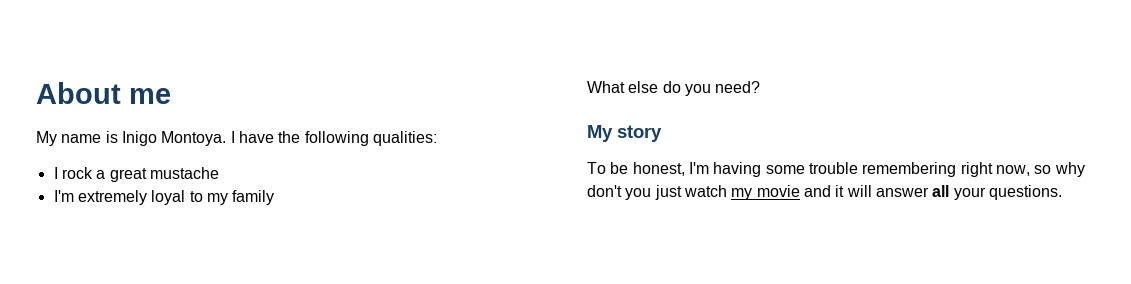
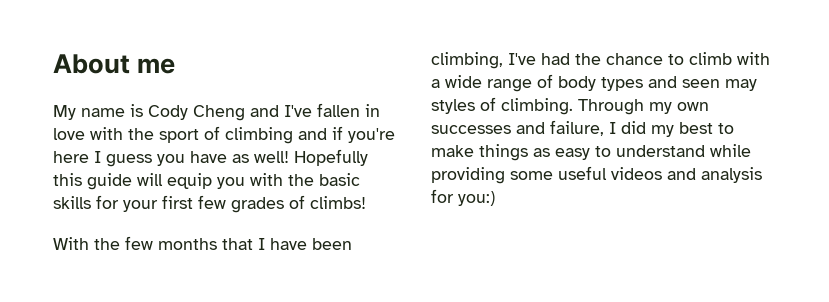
- My name is Inigo Montoya. I have the following qualities:
- I rock a great mustache
- I'm extremely loyal to my family
- What else do you need?
- My story
- To be honest, I'm having some trouble remembering right now, so why don't you just watch my movie and it will answer all your questions.
+ My name is Cody Cheng and I've fallen in love with the sport of climbing and if you're here I guess you have as well! Hopefully this guide will equip you with the basic skills for your first few grades of climbs!
+ With the few months that I have been climbing, I've had the chance to climb with a wide range of body types and seen may styles of climbing. Through my own successes and failure, I did my best to make things as easy to understand while providing some useful videos and analysis for you:)

